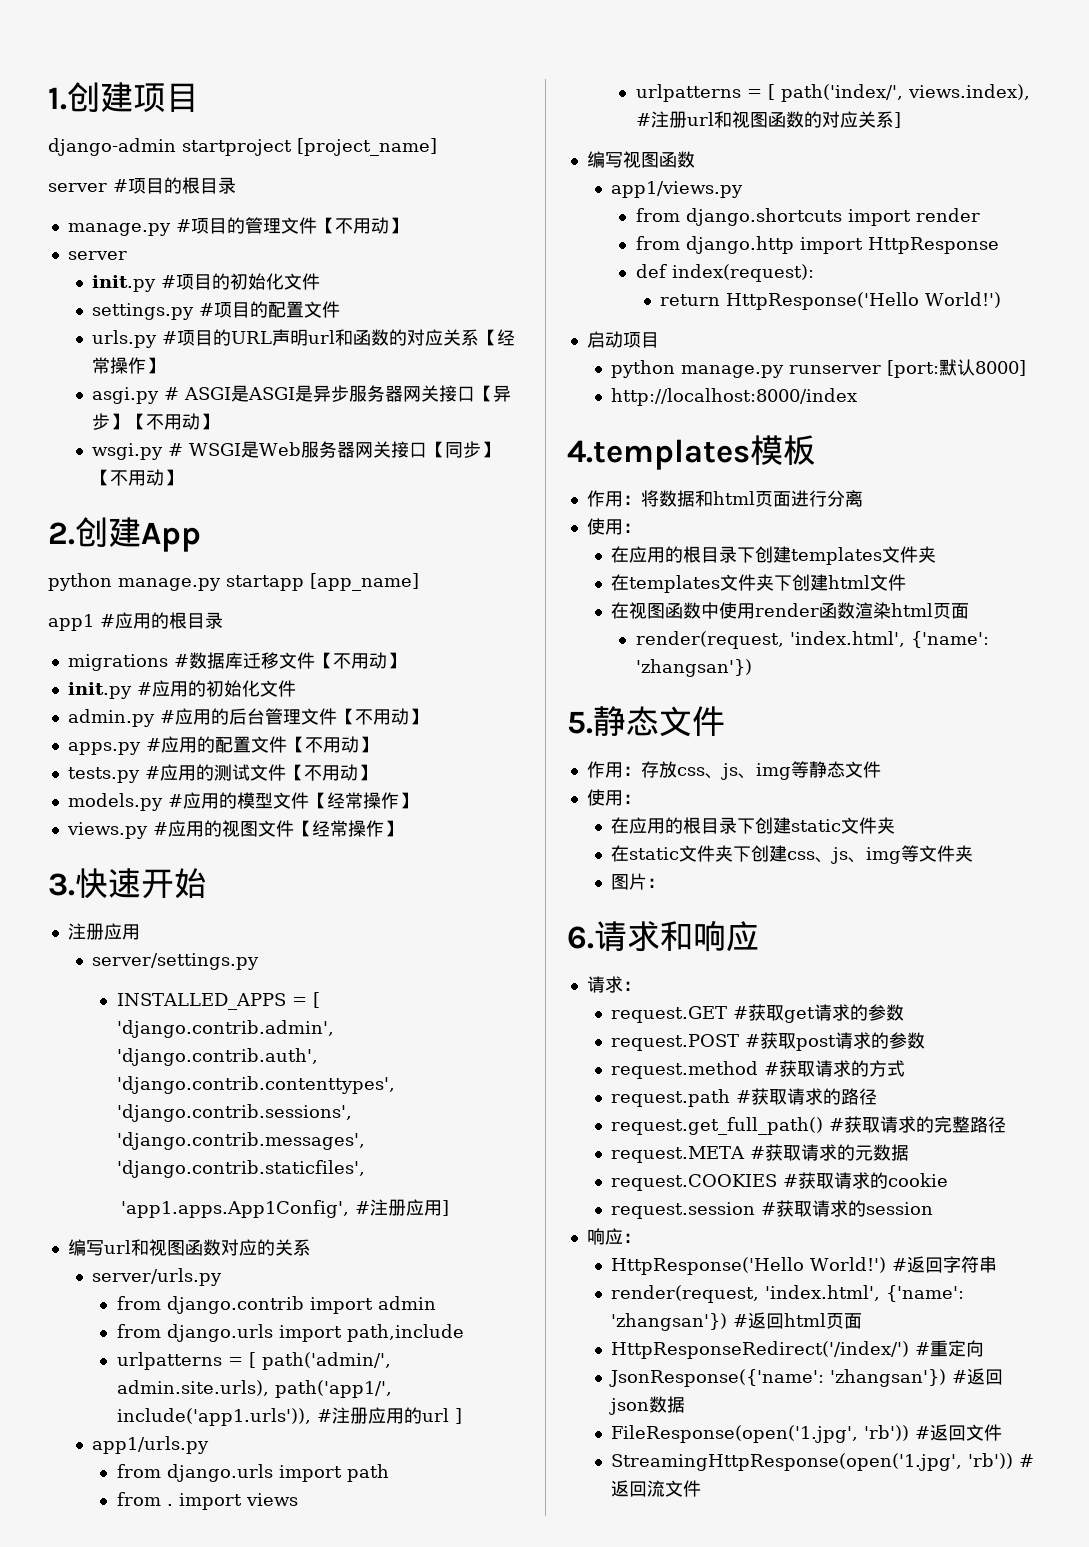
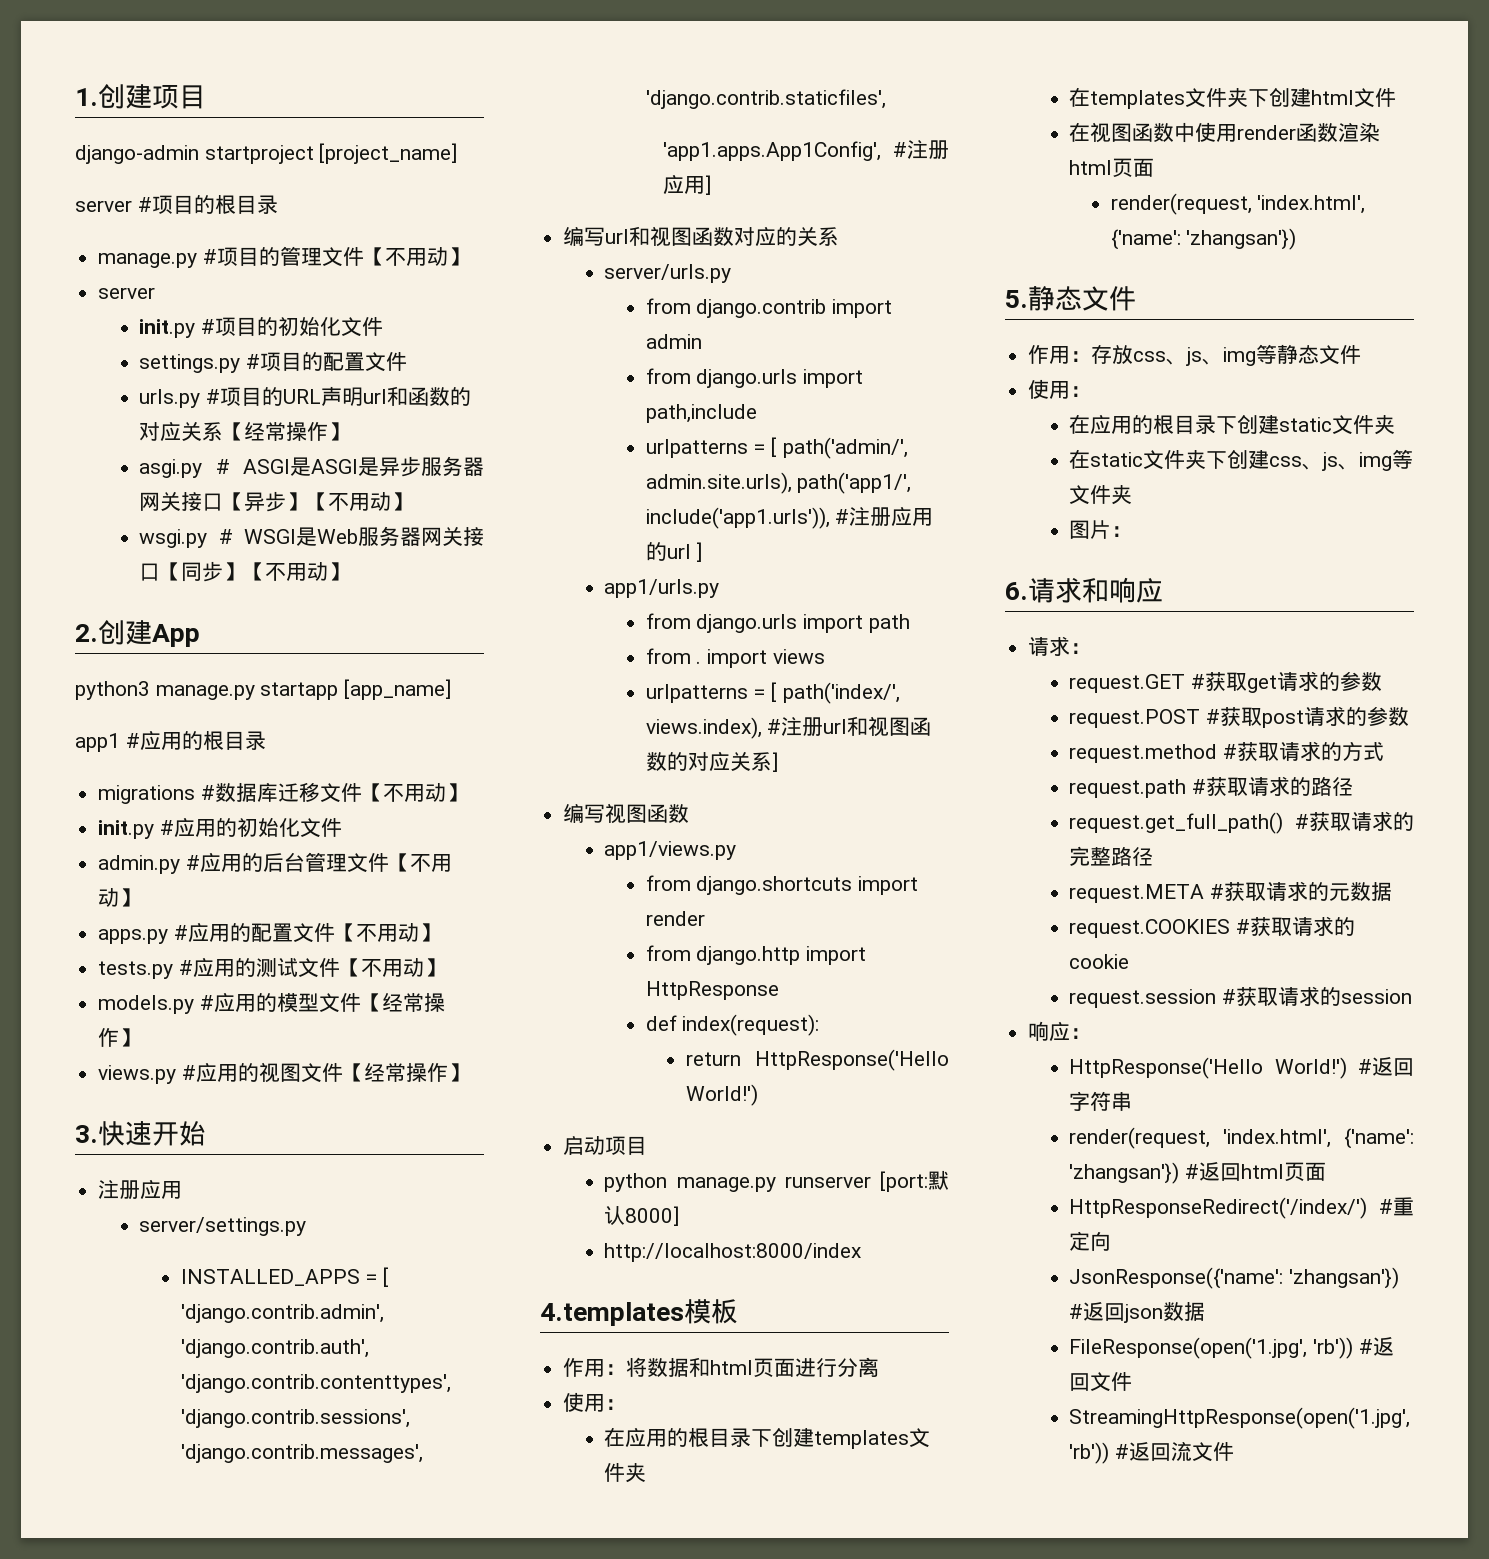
- python manage.py startapp [app_name]
+ python3 manage.py startapp [app_name]

